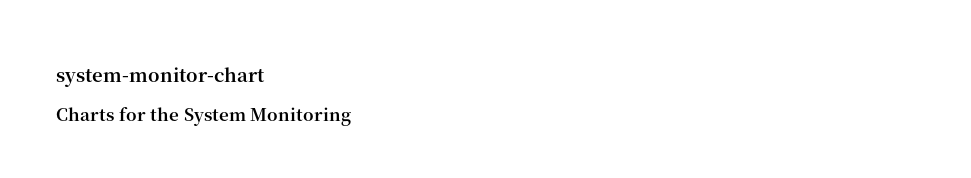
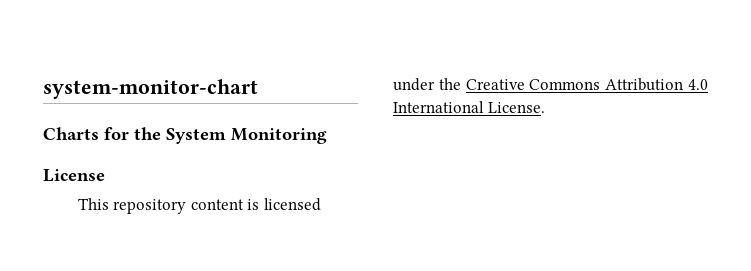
+ License
+ This repository content is licensed under the Creative Commons Attribution 4.0 International License.

